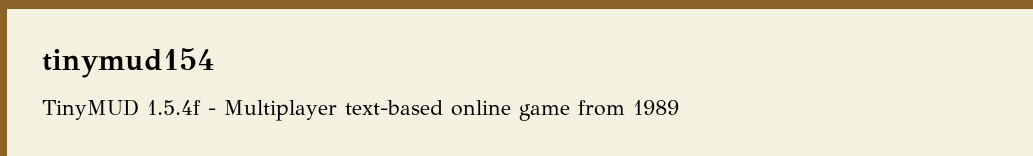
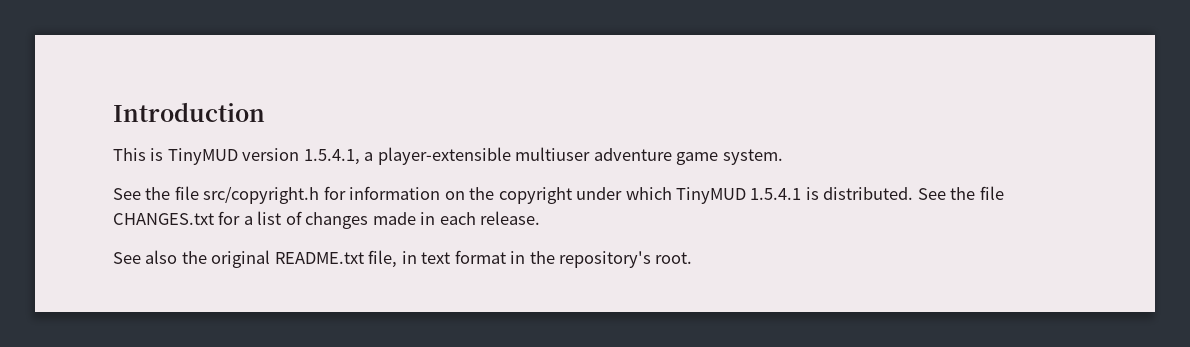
- tinymud154
- TinyMUD 1.5.4f - Multiplayer text-based online game from 1989
+ Introduction
+ This is TinyMUD version 1.5.4.1, a player-extensible multiuser adventure game system.
+ See the file src/copyright.h for information on the copyright under which TinyMUD 1.5.4.1 is distributed. See the file CHANGES.txt for a list of changes made in each release.
+ See also the original README.txt file, in text format in the repository's root.

